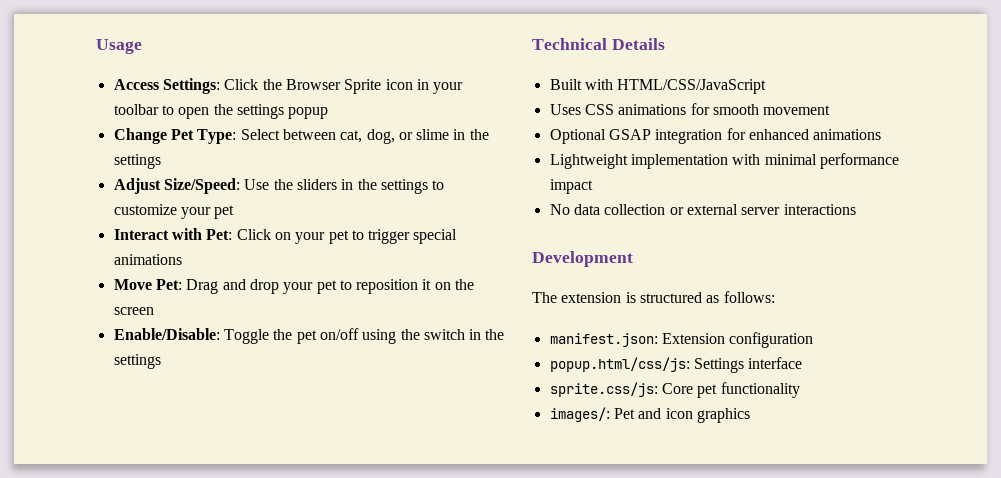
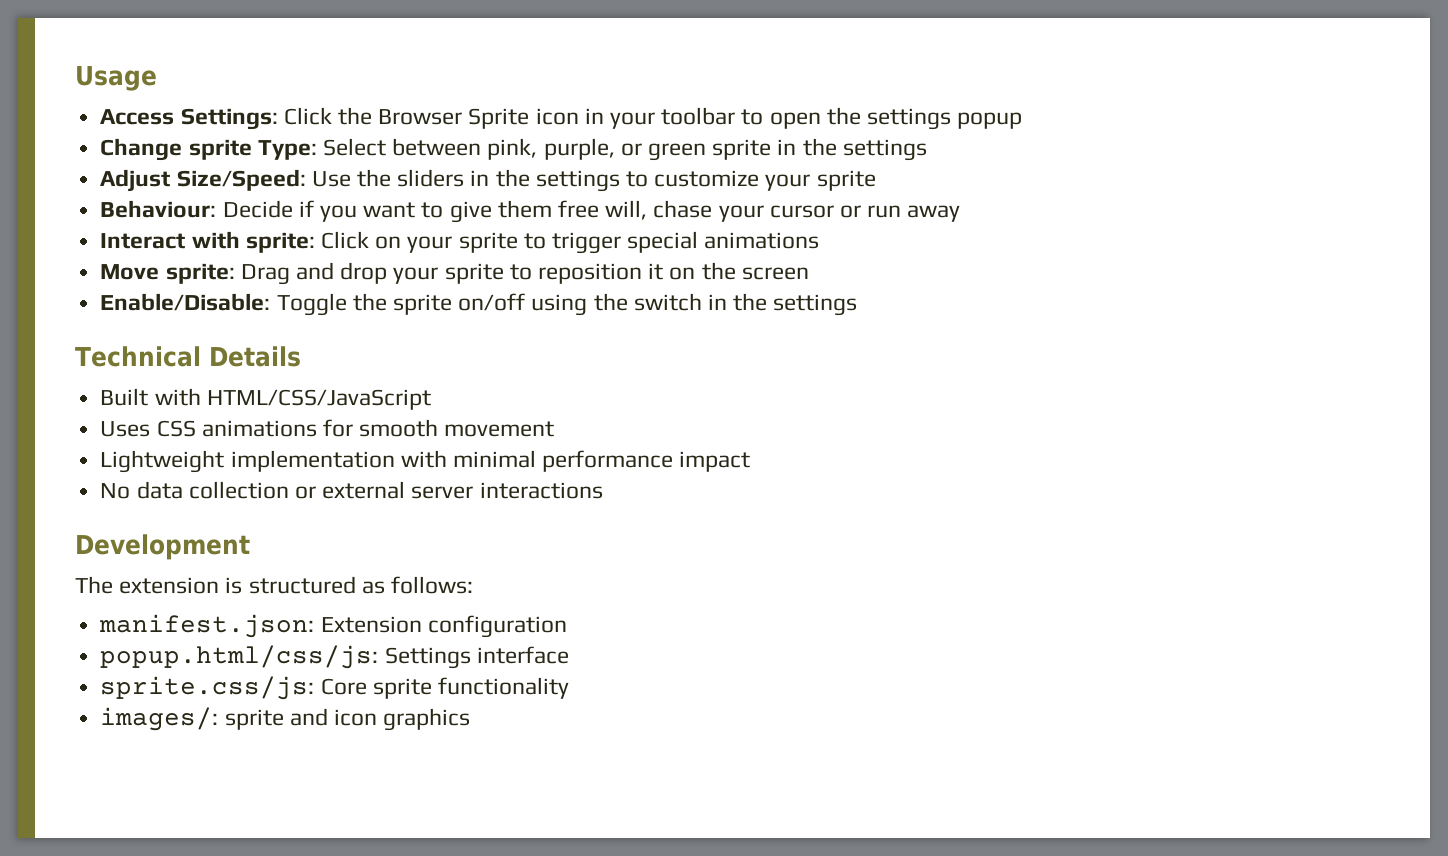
- Change Pet Type: Select between cat, dog, or slime in the settings
+ Change sprite Type: Select between pink, purple, or green sprite in the settings
- Adjust Size/Speed: Use the sliders in the settings to customize your pet
+ Adjust Size/Speed: Use the sliders in the settings to customize your sprite
+ Behaviour: Decide if you want to give them free will, chase your cursor or run away
- Interact with Pet: Click on your pet to trigger special animations
+ Interact with sprite: Click on your sprite to trigger special animations
- Move Pet: Drag and drop your pet to reposition it on the screen
+ Move sprite: Drag and drop your sprite to reposition it on the screen
- Enable/Disable: Toggle the pet on/off using the switch in the settings
+ Enable/Disable: Toggle the sprite on/off using the switch in the settings
- Optional GSAP integration for enhanced animations
- sprite.css/js: Core pet functionality
+ sprite.css/js: Core sprite functionality
- images/: Pet and icon graphics
+ images/: sprite and icon graphics

